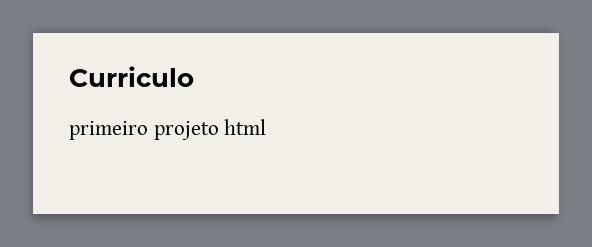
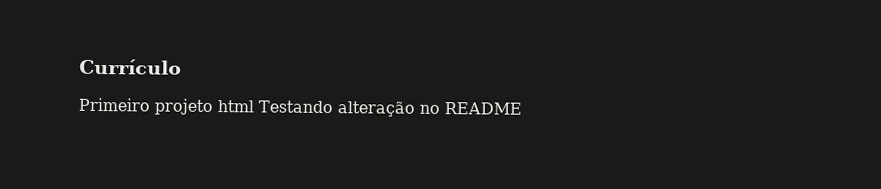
- Curriculo
- primeiro projeto html
+ Currículo
+ Primeiro projeto html Testando alteração no README

